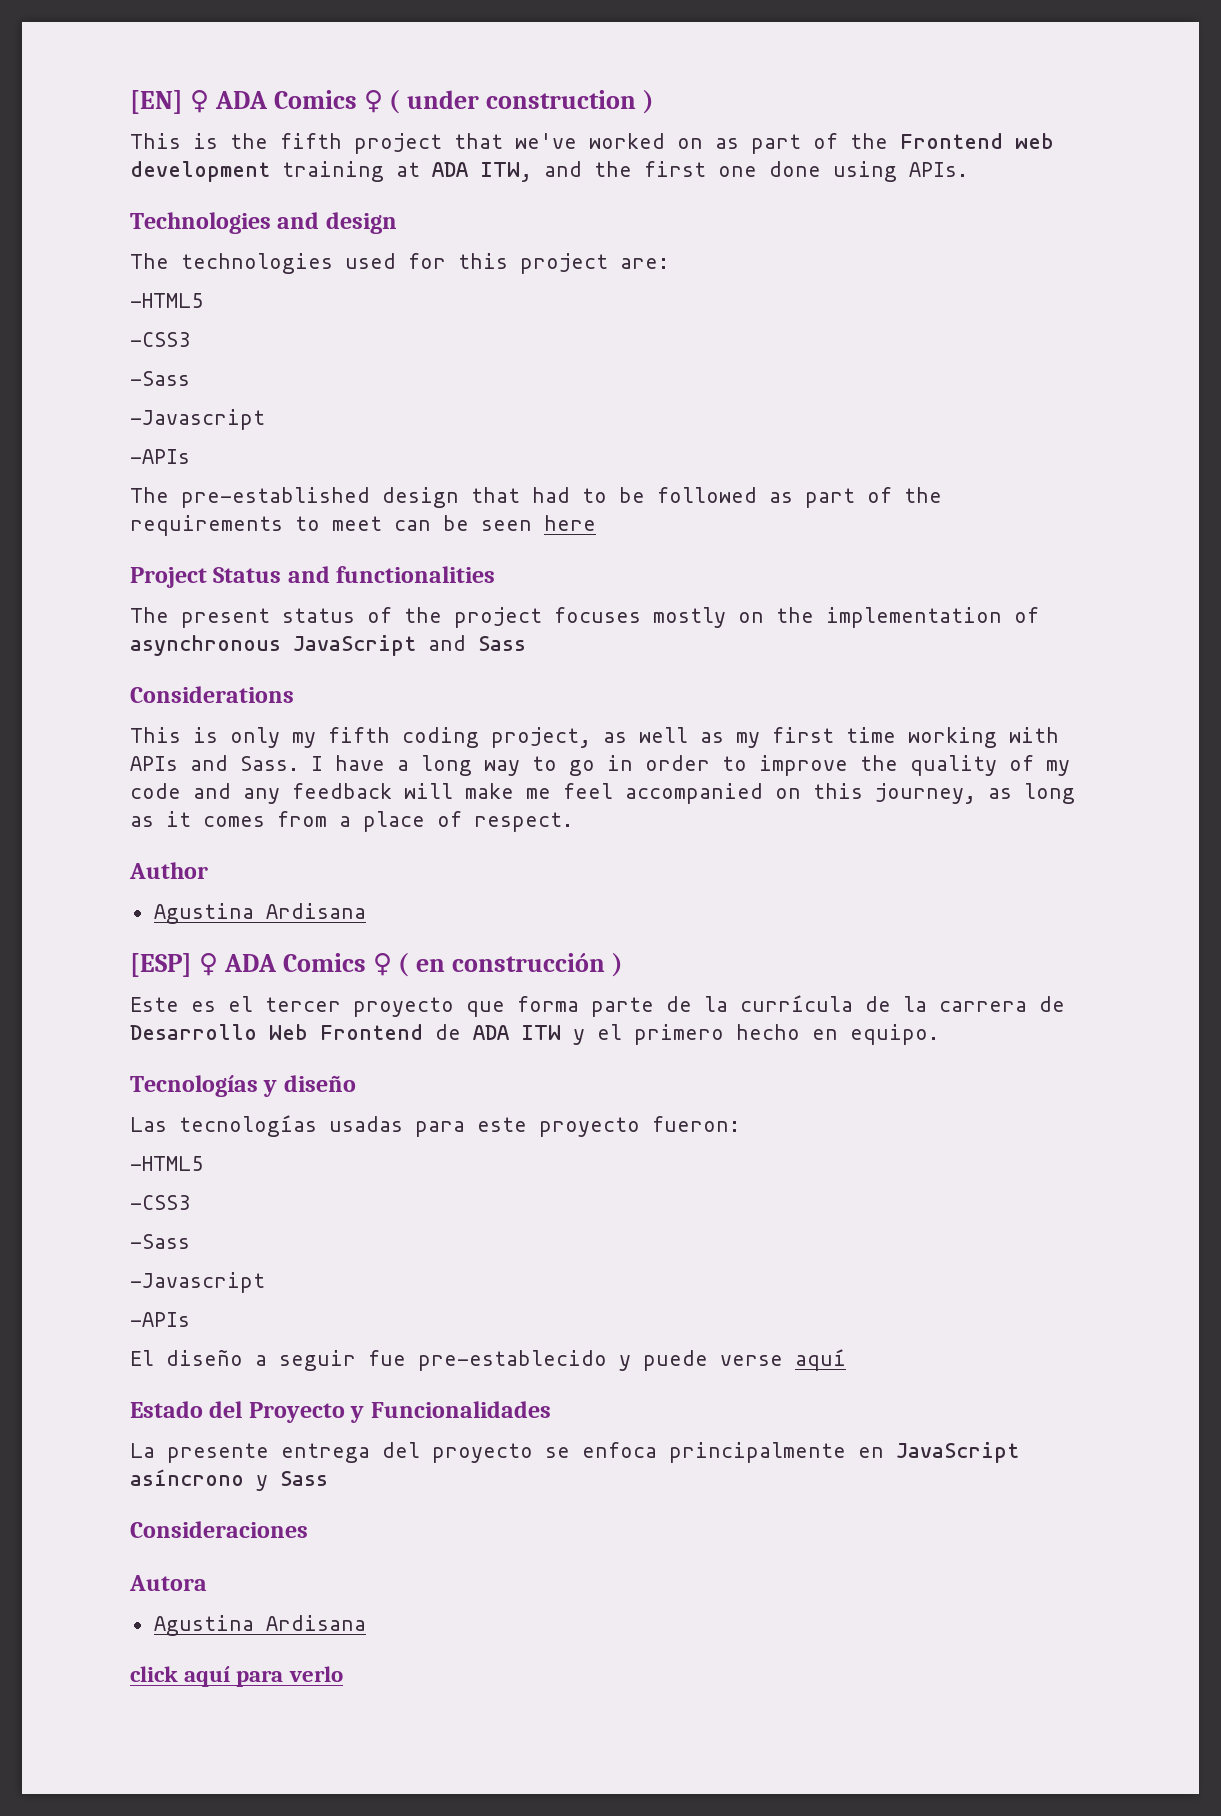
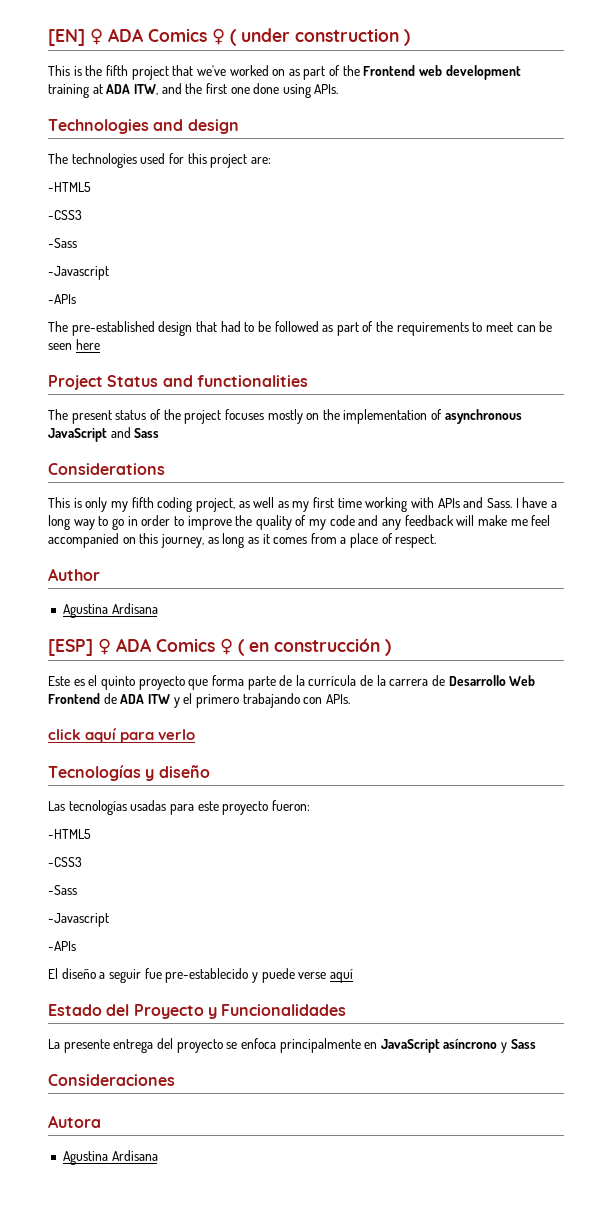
- Este es el tercer proyecto que forma parte de la currícula de la carrera de Desarrollo Web Frontend de ADA ITW y el primero hecho en equipo.
+ Este es el quinto proyecto que forma parte de la currícula de la carrera de Desarrollo Web Frontend de ADA ITW y el primero trabajando con APIs.
+ click aquí para verlo
- click aquí para verlo

